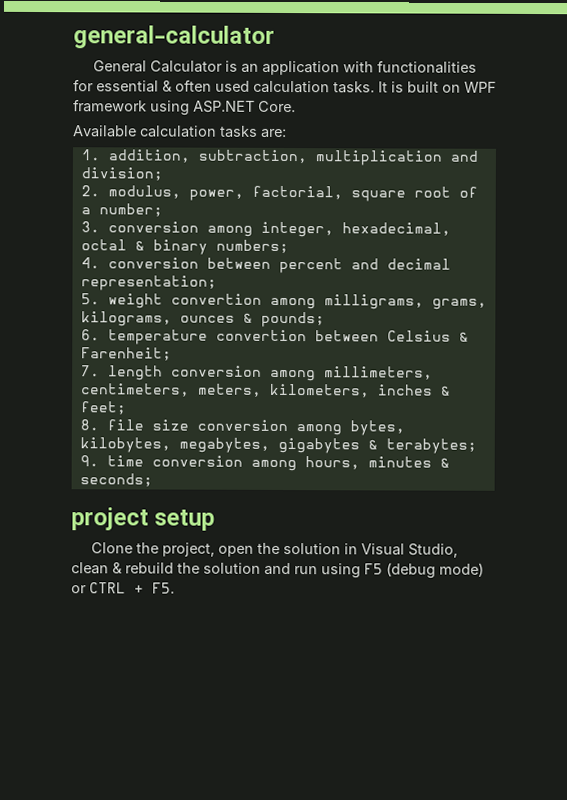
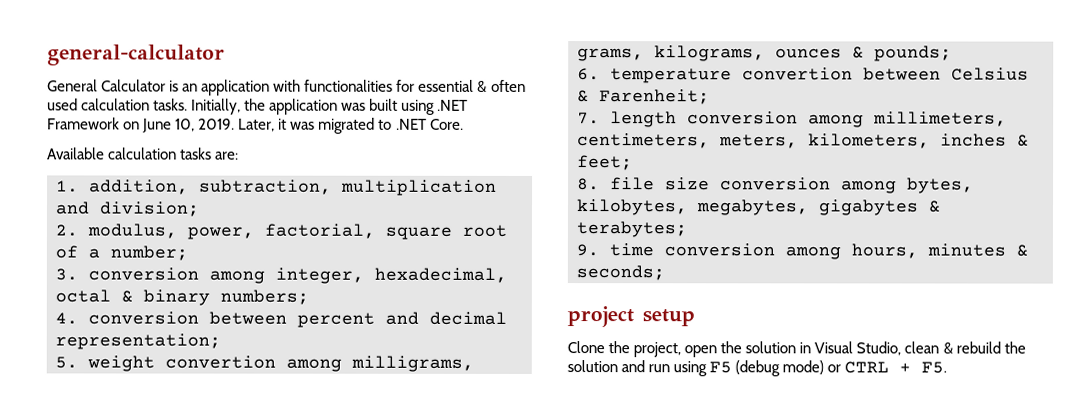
- It is built on WPF framework using ASP.NET Core.
+ Initially, the application was built using .NET Framework on June 10, 2019. Later, it was migrated to .NET Core.

